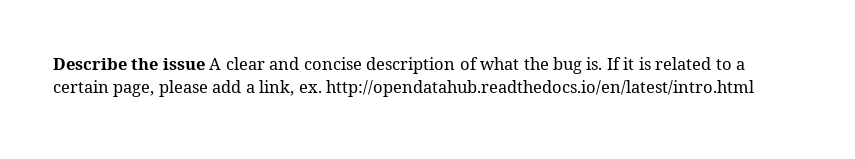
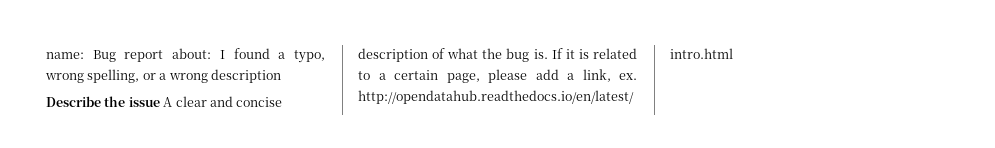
+ name: Bug report about: I found a typo, wrong spelling, or a wrong description

